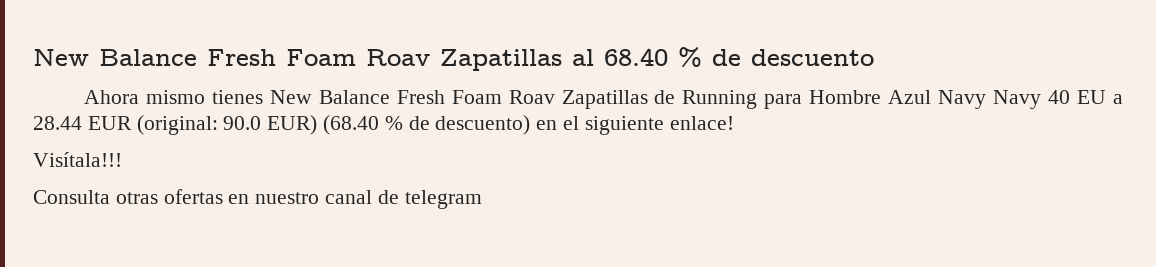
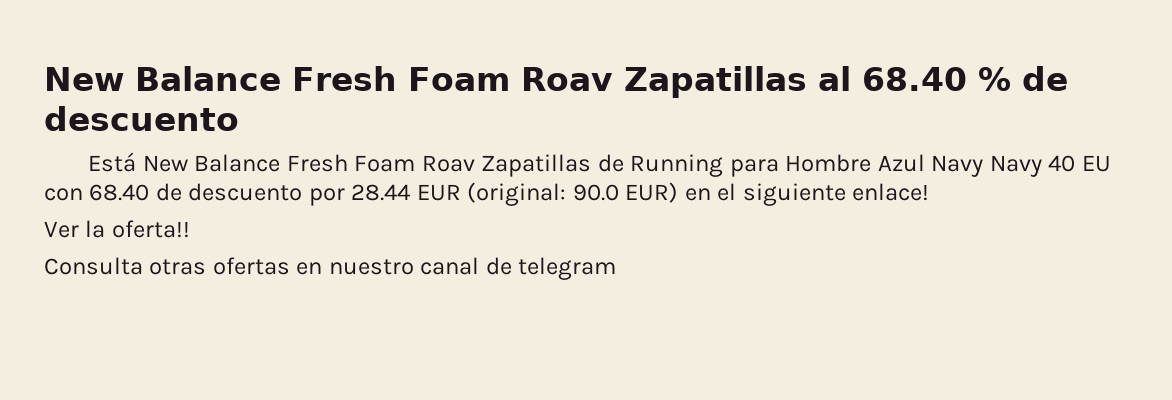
- Ahora mismo tienes New Balance Fresh Foam Roav Zapatillas de Running para Hombre Azul Navy Navy 40 EU a 28.44 EUR (original: 90.0 EUR) (68.40 % de descuento) en el siguiente enlace!
+ Está New Balance Fresh Foam Roav Zapatillas de Running para Hombre Azul Navy Navy 40 EU con 68.40 de descuento por 28.44 EUR (original: 90.0 EUR) en el siguiente enlace!
- Visítala!!!
+ Ver la oferta!!

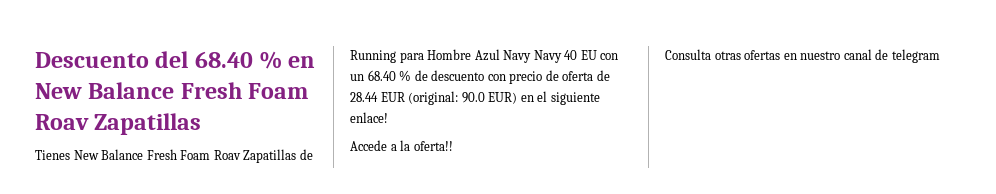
- New Balance Fresh Foam Roav Zapatillas al 68.40 % de descuento
- Está New Balance Fresh Foam Roav Zapatillas de Running para Hombre Azul Navy Navy 40 EU con 68.40 de descuento por 28.44 EUR (original: 90.0 EUR) en el siguiente enlace!
+ Descuento del 68.40 % en New Balance Fresh Foam Roav Zapatillas
+ Tienes New Balance Fresh Foam Roav Zapatillas de Running para Hombre Azul Navy Navy 40 EU con un 68.40 % de descuento con precio de oferta de 28.44 EUR (original: 90.0 EUR) en el siguiente enlace!
- Ver la oferta!!
+ Accede a la oferta!!

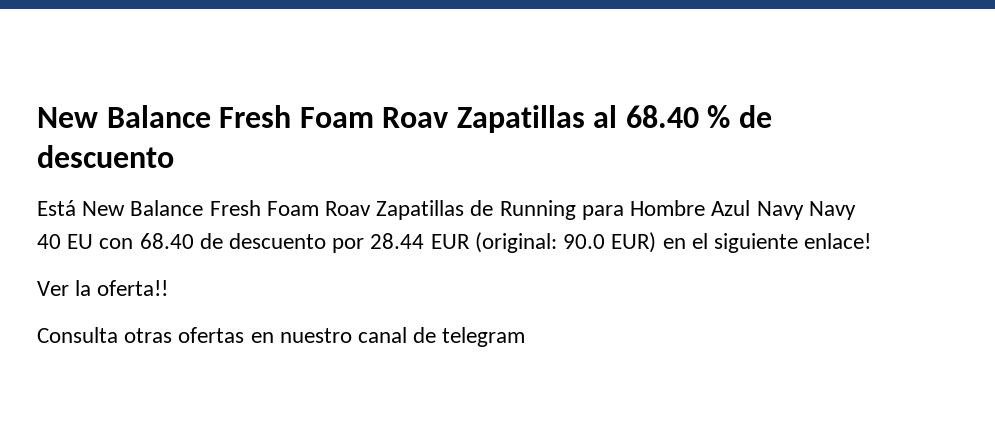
- Descuento del 68.40 % en New Balance Fresh Foam Roav Zapatillas
- Tienes New Balance Fresh Foam Roav Zapatillas de Running para Hombre Azul Navy Navy 40 EU con un 68.40 % de descuento con precio de oferta de 28.44 EUR (original: 90.0 EUR) en el siguiente enlace!
+ New Balance Fresh Foam Roav Zapatillas al 68.40 % de descuento
+ Está New Balance Fresh Foam Roav Zapatillas de Running para Hombre Azul Navy Navy 40 EU con 68.40 de descuento por 28.44 EUR (original: 90.0 EUR) en el siguiente enlace!
- Accede a la oferta!!
+ Ver la oferta!!

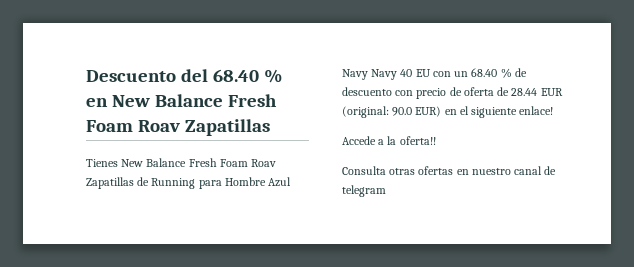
- New Balance Fresh Foam Roav Zapatillas al 68.40 % de descuento
- Está New Balance Fresh Foam Roav Zapatillas de Running para Hombre Azul Navy Navy 40 EU con 68.40 de descuento por 28.44 EUR (original: 90.0 EUR) en el siguiente enlace!
+ Descuento del 68.40 % en New Balance Fresh Foam Roav Zapatillas
+ Tienes New Balance Fresh Foam Roav Zapatillas de Running para Hombre Azul Navy Navy 40 EU con un 68.40 % de descuento con precio de oferta de 28.44 EUR (original: 90.0 EUR) en el siguiente enlace!
- Ver la oferta!!
+ Accede a la oferta!!

